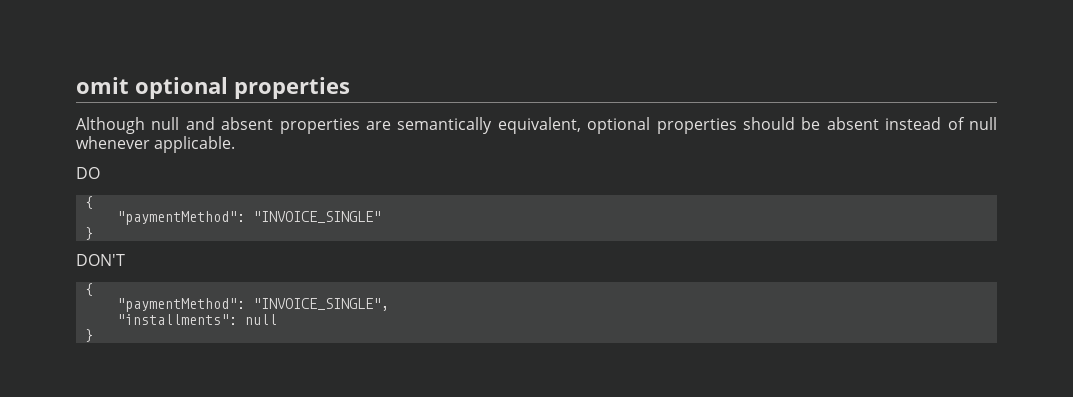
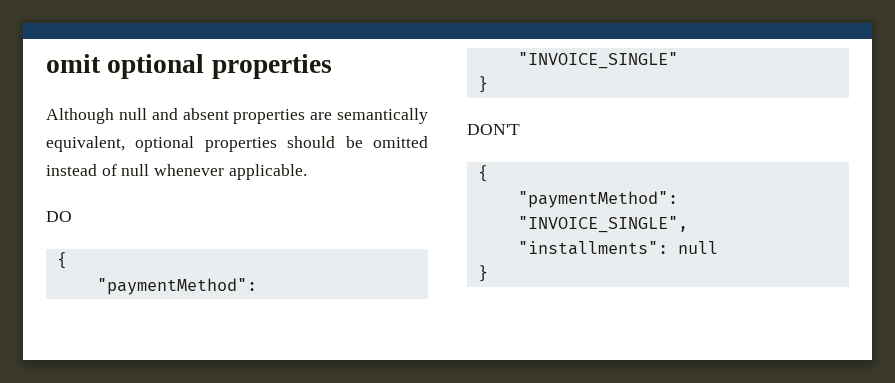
- Although null and absent properties are semantically equivalent, optional properties should be absent instead of null whenever applicable.
+ Although null and absent properties are semantically equivalent, optional properties should be omitted instead of null whenever applicable.

